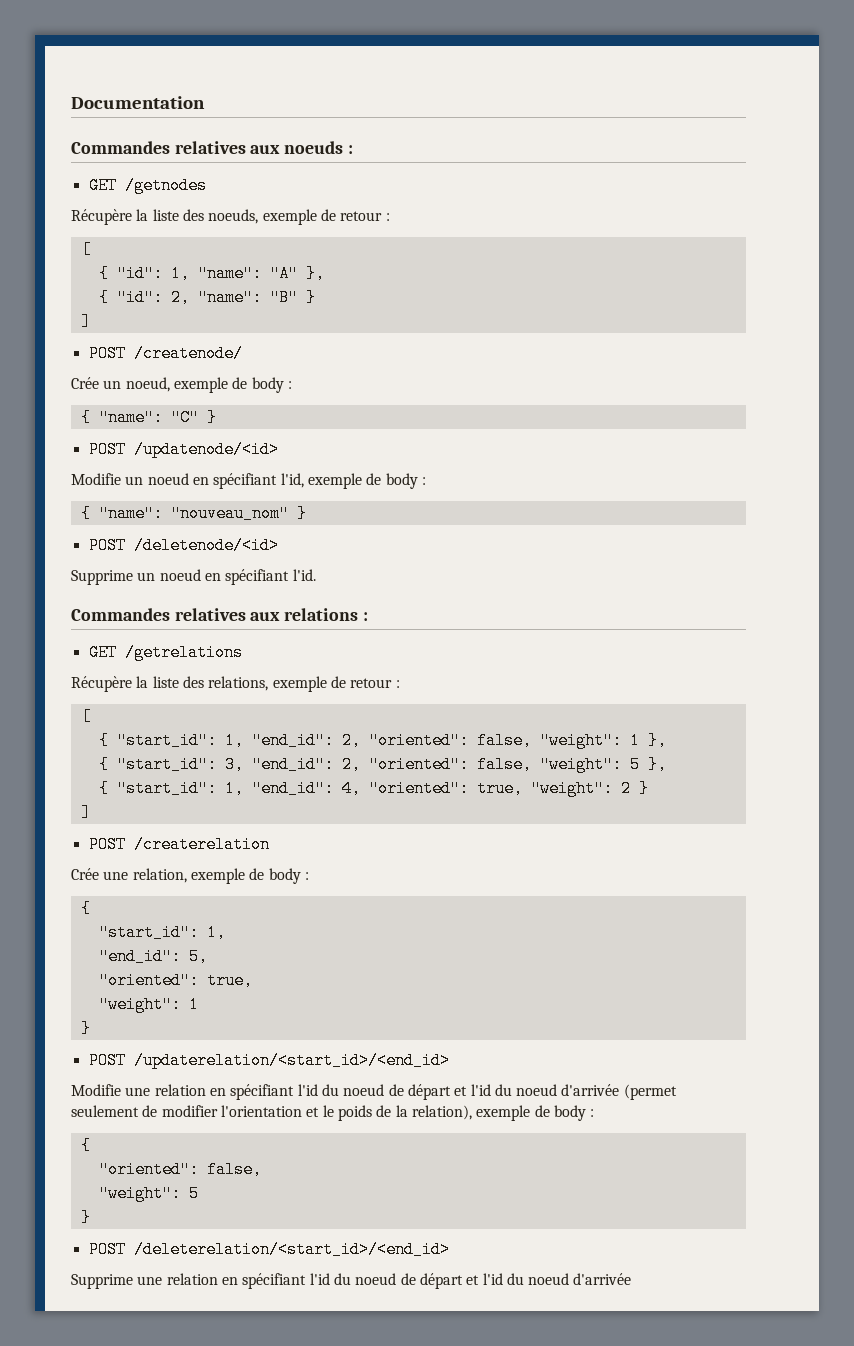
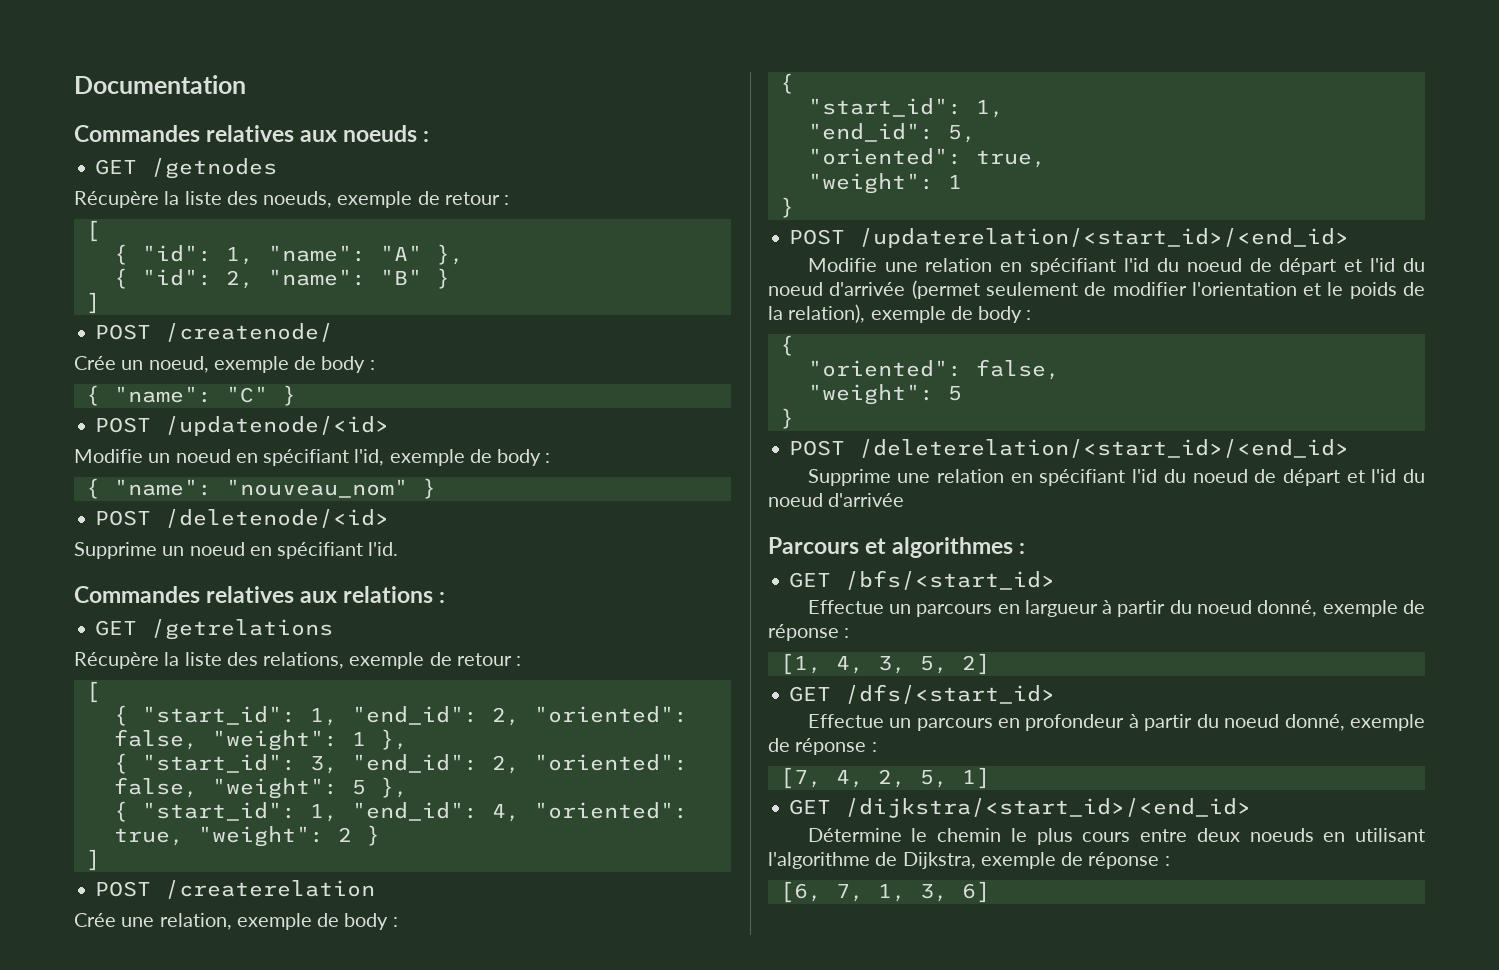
+ Parcours et algorithmes :
+ GET /bfs/<start_id>
+ Effectue un parcours en largueur à partir du noeud donné, exemple de réponse :
+ [1, 4, 3, 5, 2]
+ GET /dfs/<start_id>
+ Effectue un parcours en profondeur à partir du noeud donné, exemple de réponse :
+ [7, 4, 2, 5, 1]
+ GET /dijkstra/<start_id>/<end_id>
+ Détermine le chemin le plus cours entre deux noeuds en utilisant l'algorithme de Dijkstra, exemple de réponse :
+ [6, 7, 1, 3, 6]

